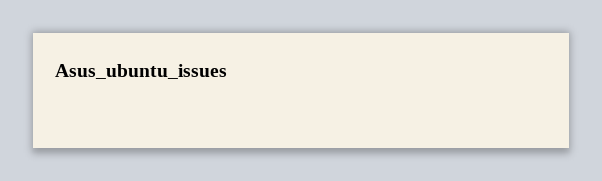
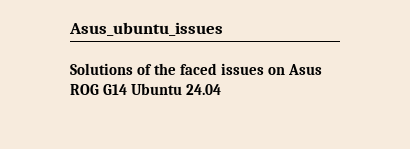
+ Solutions of the faced issues on Asus ROG G14 Ubuntu 24.04

